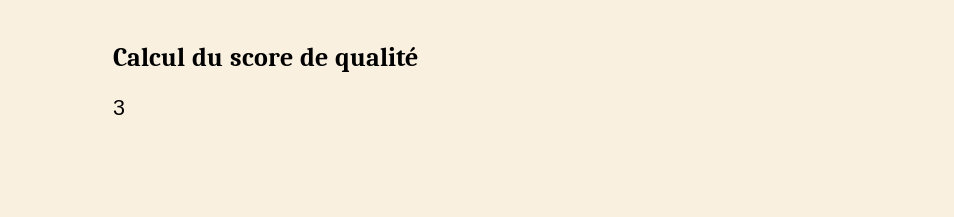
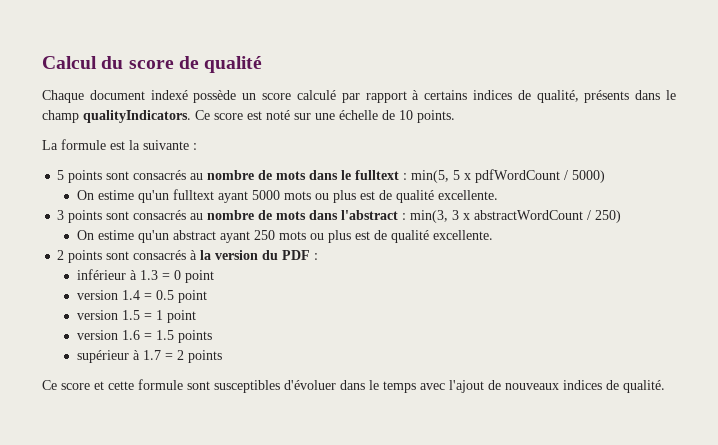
- 3
+ Chaque document indexé possède un score calculé par rapport à certains indices de qualité, présents dans le champ qualityIndicators. Ce score est noté sur une échelle de 10 points.
+ La formule est la suivante :
+ 5 points sont consacrés au nombre de mots dans le fulltext : min(5, 5 x pdfWordCount / 5000)
+ On estime qu'un fulltext ayant 5000 mots ou plus est de qualité excellente.
+ 3 points sont consacrés au nombre de mots dans l'abstract : min(3, 3 x abstractWordCount / 250)
+ On estime qu'un abstract ayant 250 mots ou plus est de qualité excellente.
+ 2 points sont consacrés à la version du PDF :
+ inférieur à 1.3 = 0 point
+ version 1.4 = 0.5 point
+ version 1.5 = 1 point
+ version 1.6 = 1.5 points
+ supérieur à 1.7 = 2 points
+ Ce score et cette formule sont susceptibles d'évoluer dans le temps avec l'ajout de nouveaux indices de qualité.

